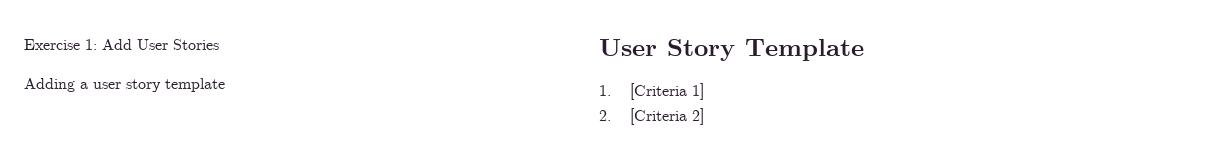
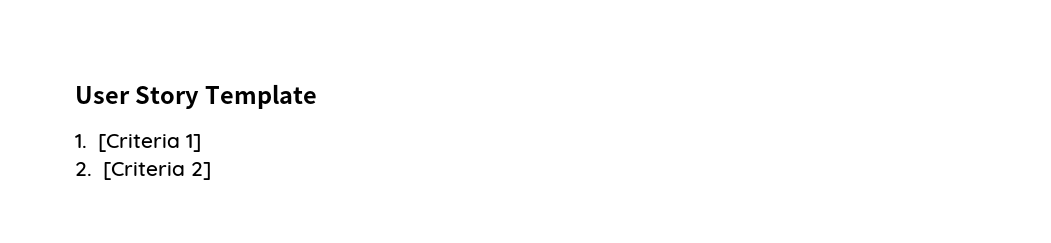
- Exercise 1: Add User Stories
- Adding a user story template

